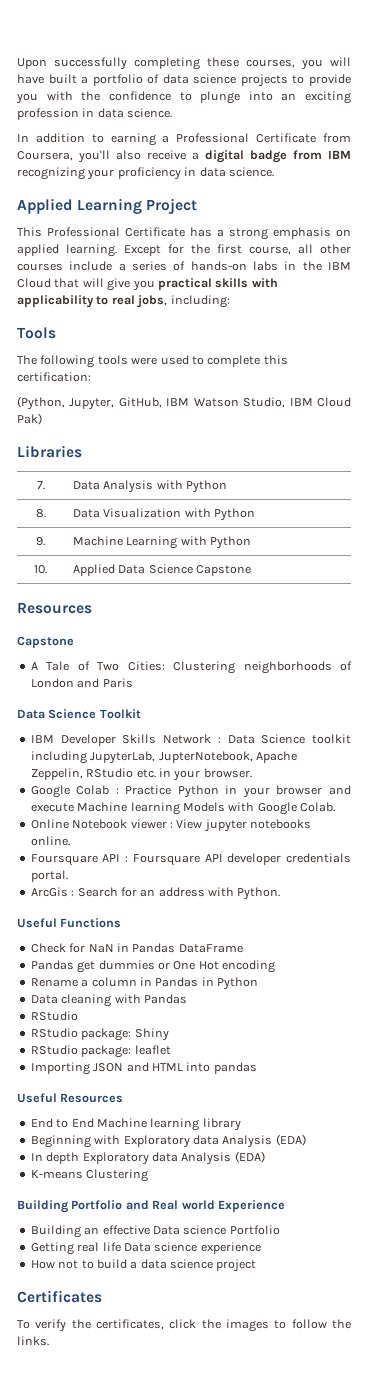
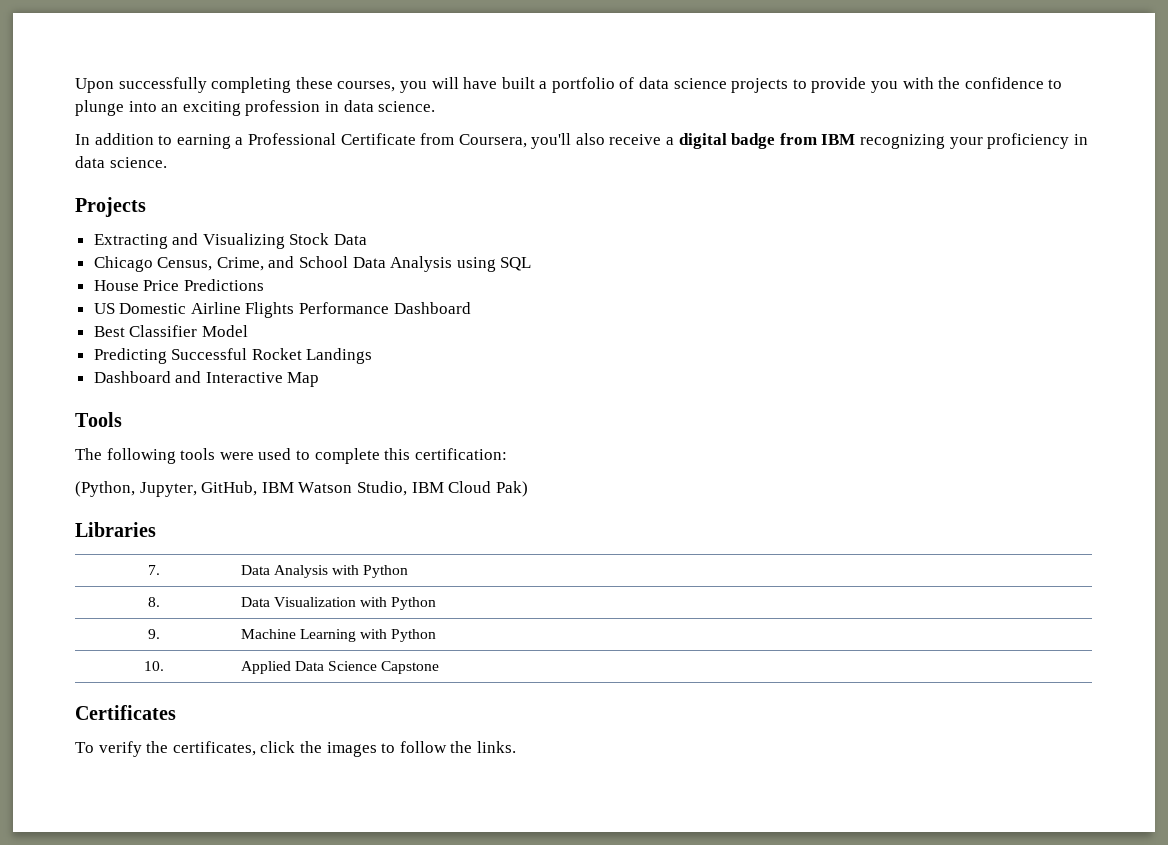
- Applied Learning Project
- This Professional Certificate has a strong emphasis on applied learning. Except for the first course, all other courses include a series of hands-on labs in the IBM Cloud that will give you practical skills with applicability to real jobs, including:
+ Projects
+ Extracting and Visualizing Stock Data
+ Chicago Census, Crime, and School Data Analysis using SQL
+ House Price Predictions
+ US Domestic Airline Flights Performance Dashboard
+ Best Classifier Model
+ Predicting Successful Rocket Landings
+ Dashboard and Interactive Map
  10. | Applied Data Science Capstone
- Resources
- Capstone
- A Tale of Two Cities: Clustering neighborhoods of London and Paris
- Data Science Toolkit
- IBM Developer Skills Network : Data Science toolkit including JupyterLab, JupterNotebook, Apache Zeppelin, RStudio etc. in your browser.
- Google Colab : Practice Python in your browser and execute Machine learning Models with Google Colab.
- Online Notebook viewer : View jupyter notebooks online.
- Foursquare API : Foursquare API developer credentials portal.
- ArcGis : Search for an address with Python.
- Useful Functions
- Check for NaN in Pandas DataFrame
- Pandas get dummies or One Hot encoding
- Rename a column in Pandas in Python
- Data cleaning with Pandas
- RStudio
- RStudio package: Shiny
- RStudio package: leaflet
- Importing JSON and HTML into pandas
- Useful Resources
- End to End Machine learning library
- Beginning with Exploratory data Analysis (EDA)
- In depth Exploratory data Analysis (EDA)
- K-means Clustering
- Building Portfolio and Real world Experience
- Building an effective Data science Portfolio
- Getting real life Data science experience
- How not to build a data science project

